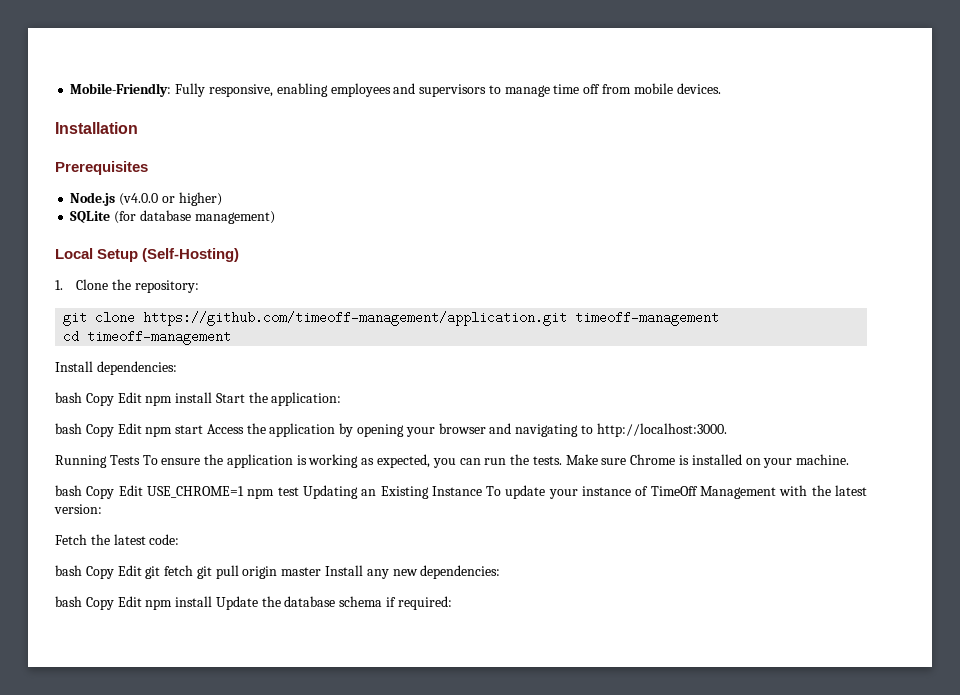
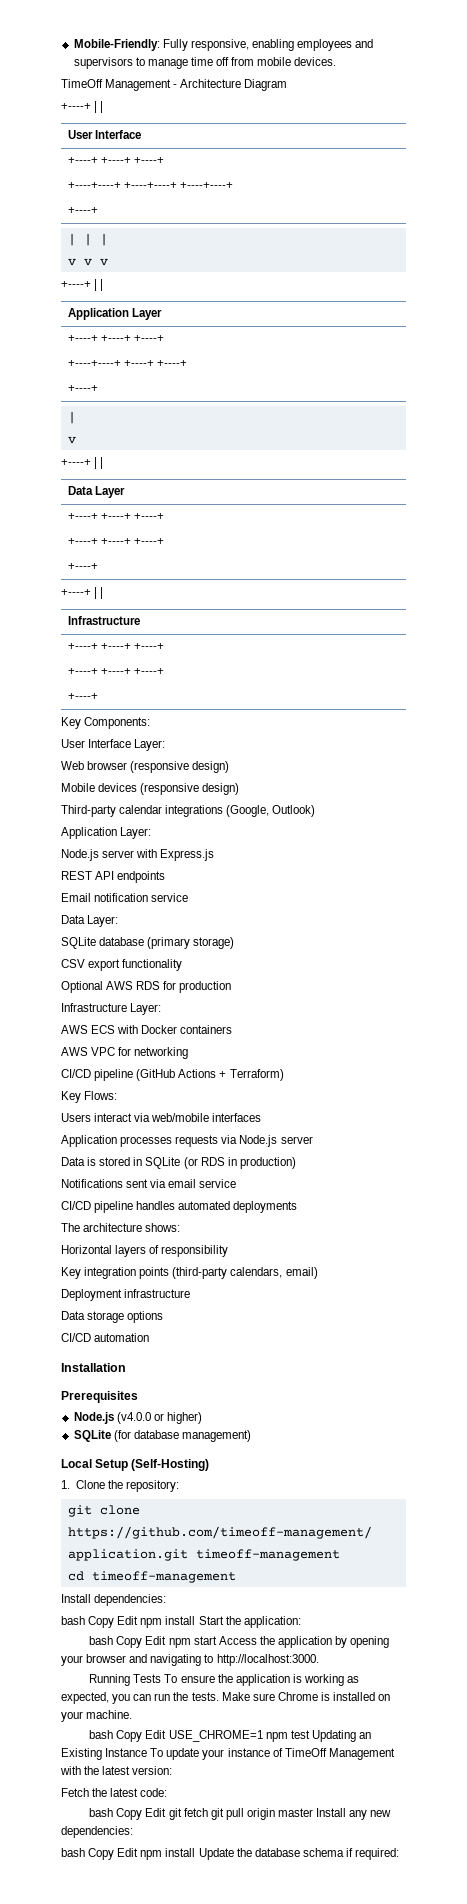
+ TimeOff Management - Architecture Diagram
+ +----+ | |
+ User Interface
+ +----+ +----+ +----+
+ +----+----+ +----+----+ +----+----+
+ +----+
+ | | |
+ v v v
+ +----+ | |
+ Application Layer
+ +----+ +----+ +----+
+ +----+----+ +----+ +----+
+ +----+
+ |
+ v
+ +----+ | |
+ Data Layer
+ +----+ +----+ +----+
+ +----+ +----+ +----+
+ +----+
+ +----+ | |
+ Infrastructure
+ +----+ +----+ +----+
+ +----+ +----+ +----+
+ +----+
+ Key Components:
+ User Interface Layer:
+ Web browser (responsive design)
+ Mobile devices (responsive design)
+ Third-party calendar integrations (Google, Outlook)
+ Application Layer:
+ Node.js server with Express.js
+ REST API endpoints
+ Email notification service
+ Data Layer:
+ SQLite database (primary storage)
+ CSV export functionality
+ Optional AWS RDS for production
+ Infrastructure Layer:
+ AWS ECS with Docker containers
+ AWS VPC for networking
+ CI/CD pipeline (GitHub Actions + Terraform)
+ Key Flows:
+ Users interact via web/mobile interfaces
+ Application processes requests via Node.js server
+ Data is stored in SQLite (or RDS in production)
+ Notifications sent via email service
+ CI/CD pipeline handles automated deployments
+ The architecture shows:
+ Horizontal layers of responsibility
+ Key integration points (third-party calendars, email)
+ Deployment infrastructure
+ Data storage options
+ CI/CD automation

